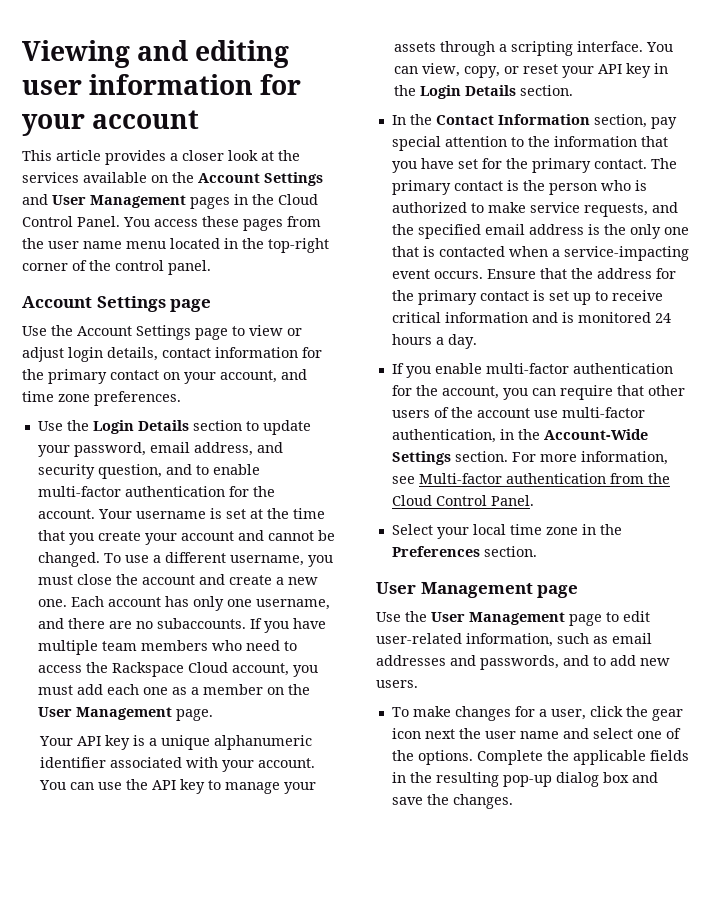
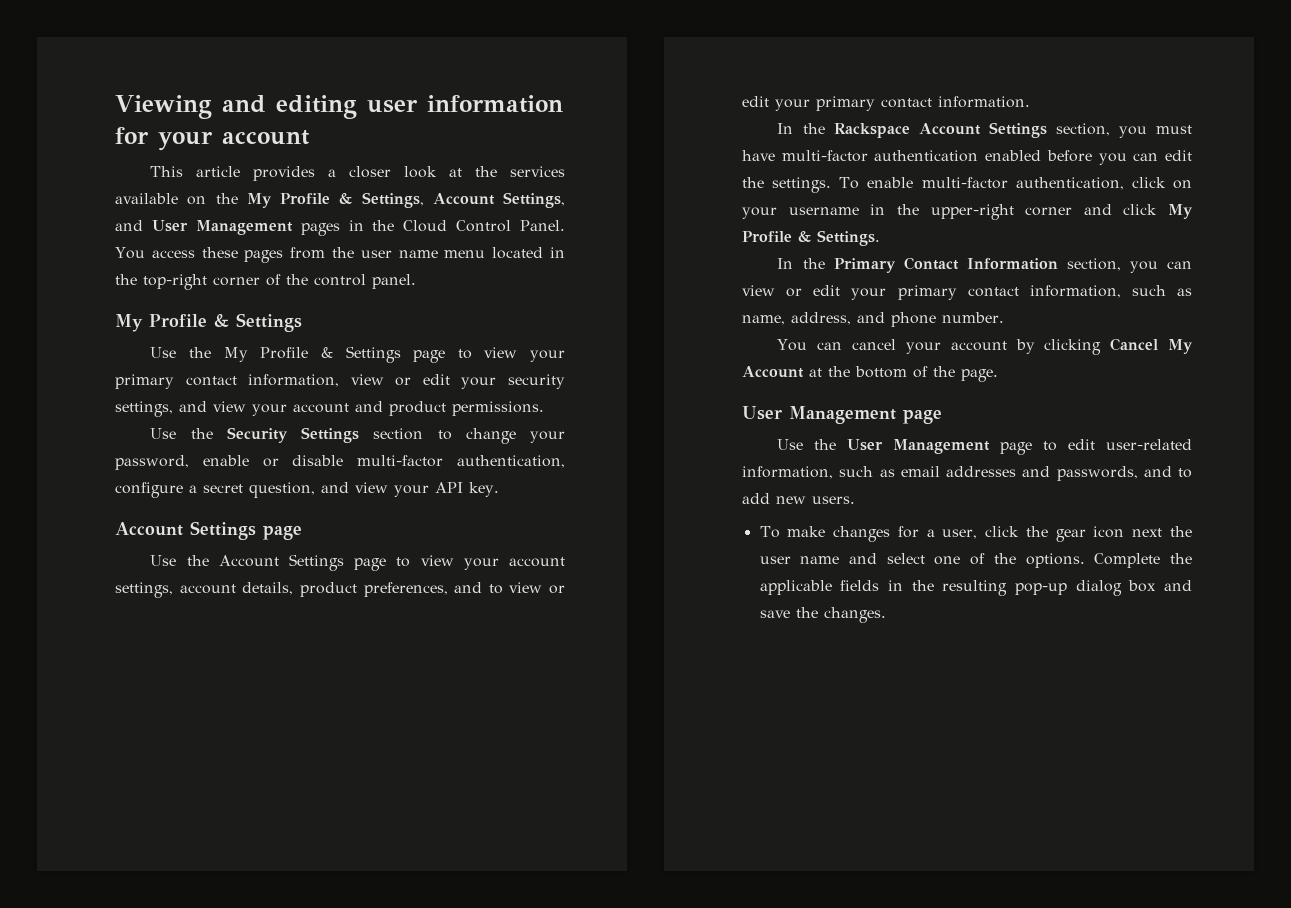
- This article provides a closer look at the services available on the Account Settings and User Management pages in the Cloud Control Panel.
+ This article provides a closer look at the services available on the My Profile & Settings, Account Settings, and User Management pages in the Cloud Control Panel.
  You access these pages from the user name menu located in the top-right corner of the control panel.
+ My Profile & Settings
+ Use the My Profile & Settings page to view your primary contact information, view or edit your security settings, and view your account and product permissions.
+ Use the Security Settings section to change your password, enable or disable multi-factor authentication, configure a secret question, and view your API key.
- Use the Account Settings page to view or adjust login details, contact information for the primary contact on your account, and time zone preferences.
- Use the Login Details section to update your password, email address, and security question, and to enable multi-factor authentication for the account. Your username is set at the time that you create your account and cannot be changed. To use a different username, you must close the account and create a new one. Each account has only one username, and there are no subaccounts. If you have multiple team members who need to access the Rackspace Cloud account, you must add each one as a member on the User Management page.
- Your API key is a unique alphanumeric identifier associated with your account. You can use the API key to manage your assets through a scripting interface. You can view, copy, or reset your API key in the Login Details section.
- In the Contact Information section, pay special attention to the information that you have set for the primary contact. The primary contact is the person who is authorized to make service requests, and the specified email address is the only one that is contacted when a service-impacting event occurs. Ensure that the address for the primary contact is set up to receive critical information and is monitored 24 hours a day.
- If you enable multi-factor authentication for the account, you can require that other users of the account use multi-factor authentication, in the Account-Wide Settings section. For more information, see Multi-factor authentication from the Cloud Control Panel.
- Select your local time zone in the Preferences section.
+ Use the Account Settings page to view your account settings, account details, product preferences, and to view or edit your primary contact information.
+ In the Rackspace Account Settings section, you must have multi-factor authentication enabled before you can edit the settings. To enable multi-factor authentication, click on your username in the upper-right corner and click My Profile & Settings.
+ In the Primary Contact Information section, you can view or edit your primary contact information, such as name, address, and phone number.
+ You can cancel your account by clicking Cancel My Account at the bottom of the page.

